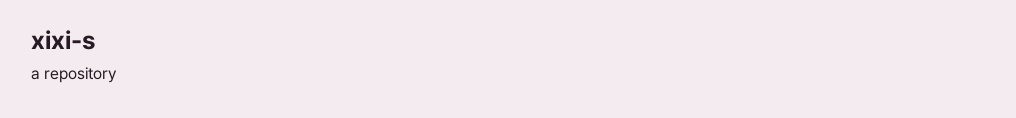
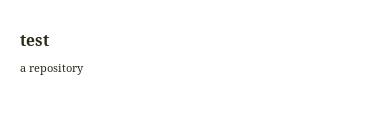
- xixi-s
+ test

